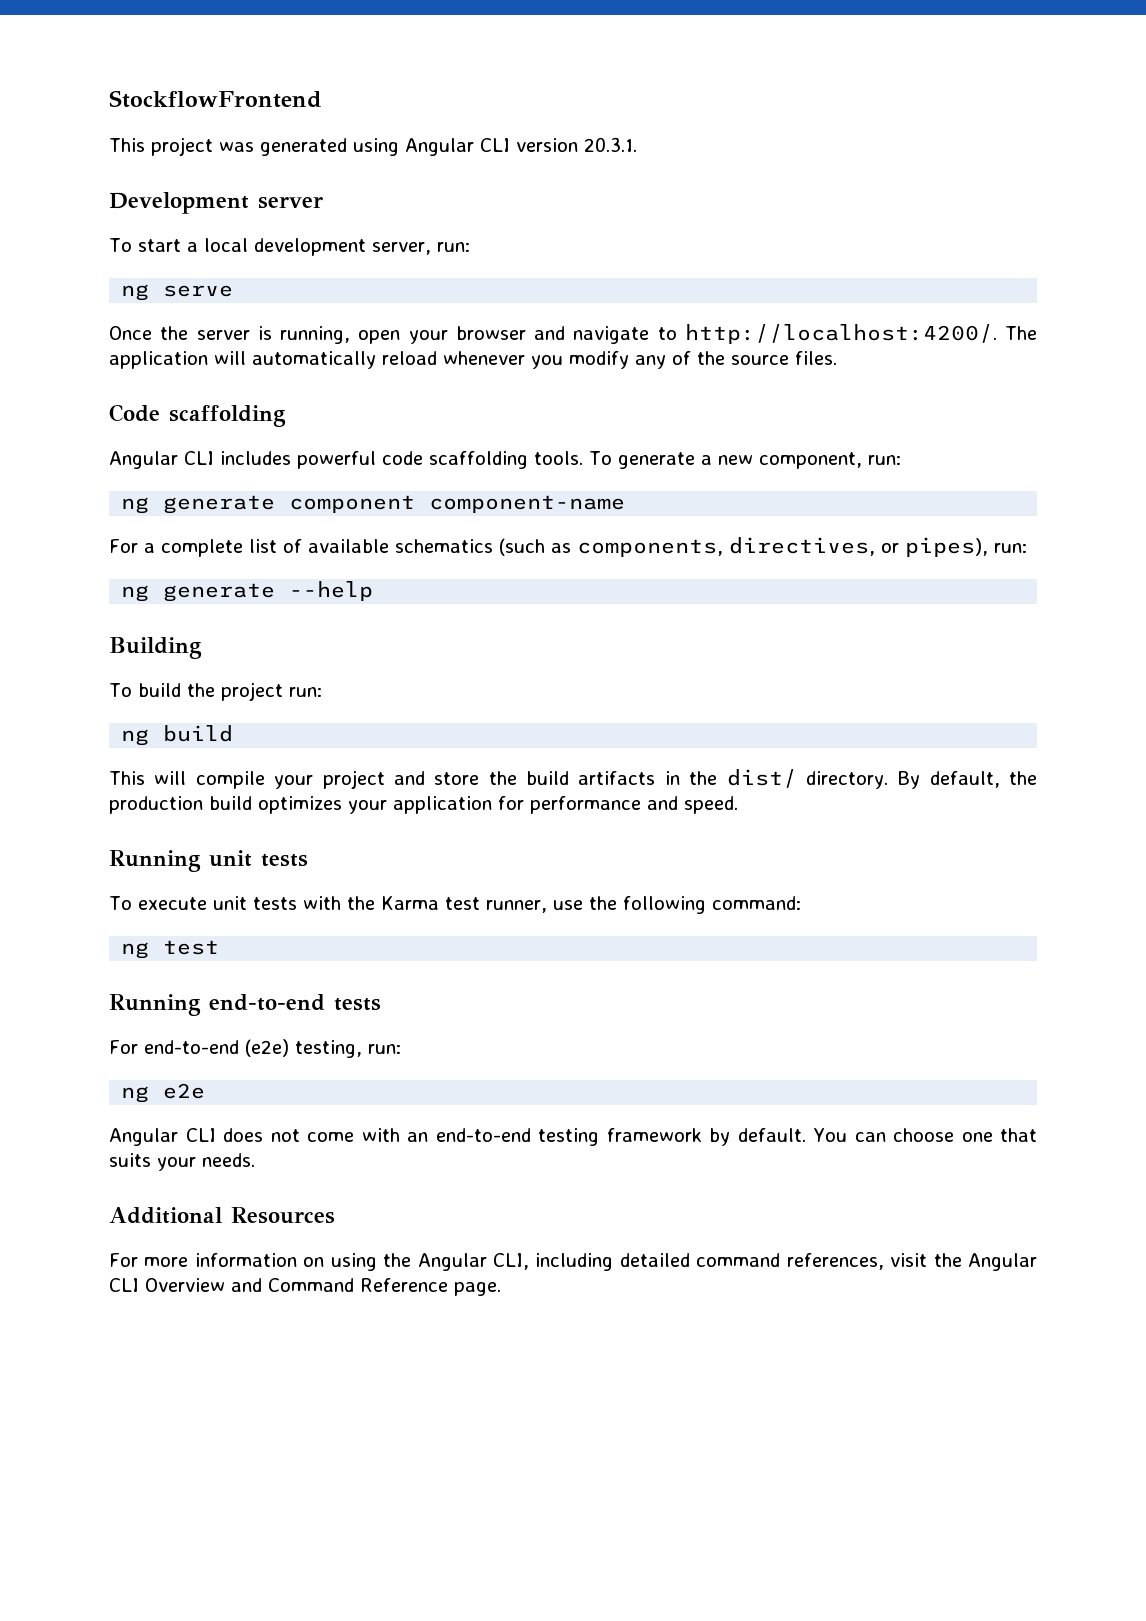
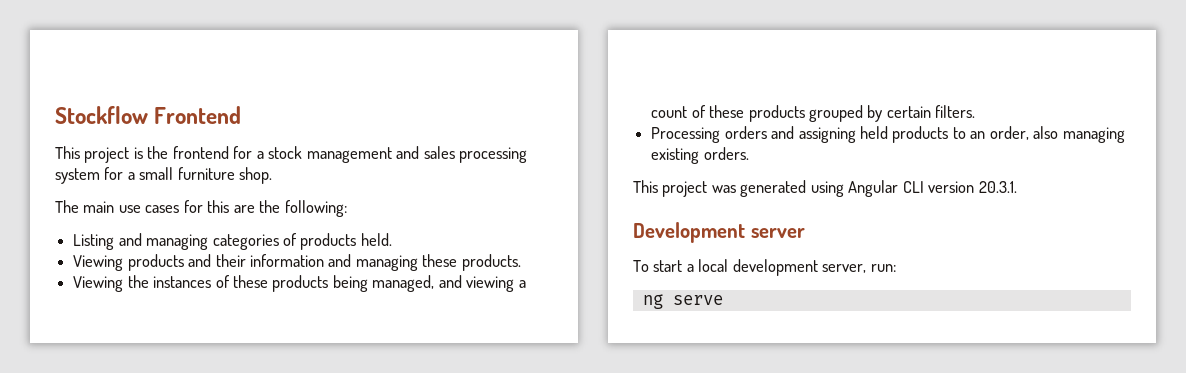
- StockflowFrontend
+ Stockflow Frontend
+ This project is the frontend for a stock management and sales processing system for a small furniture shop.
+ The main use cases for this are the following:
+ Listing and managing categories of products held.
+ Viewing products and their information and managing these products.
+ Viewing the instances of these products being managed, and viewing a count of these products grouped by certain filters.
+ Processing orders and assigning held products to an order, also managing existing orders.
- Once the server is running, open your browser and navigate to http://localhost:4200/. The application will automatically reload whenever you modify any of the source files.
- Code scaffolding
- Angular CLI includes powerful code scaffolding tools. To generate a new component, run:
- ng generate component component-name
- For a complete list of available schematics (such as components, directives, or pipes), run:
- ng generate --help
- Building
- To build the project run:
- ng build
- This will compile your project and store the build artifacts in the dist/ directory. By default, the production build optimizes your application for performance and speed.
- Running unit tests
- To execute unit tests with the Karma test runner, use the following command:
- ng test
- Running end-to-end tests
- For end-to-end (e2e) testing, run:
- ng e2e
- Angular CLI does not come with an end-to-end testing framework by default. You can choose one that suits your needs.
- Additional Resources
- For more information on using the Angular CLI, including detailed command references, visit the Angular CLI Overview and Command Reference page.

